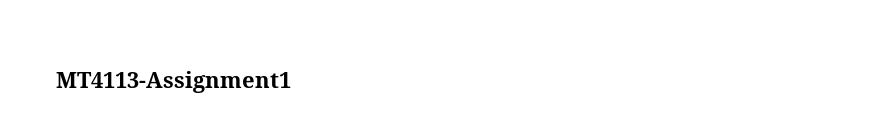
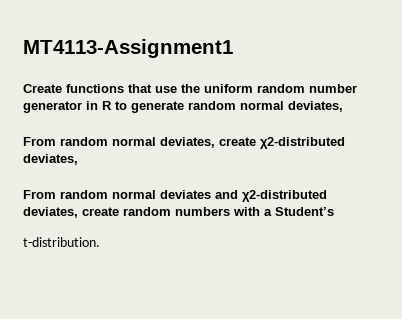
+ Create functions that use the uniform random number generator in R to generate random normal deviates,
+ From random normal deviates, create χ2-distributed deviates,
+ From random normal deviates and χ2-distributed deviates, create random numbers with a Student’s
+ t-distribution.

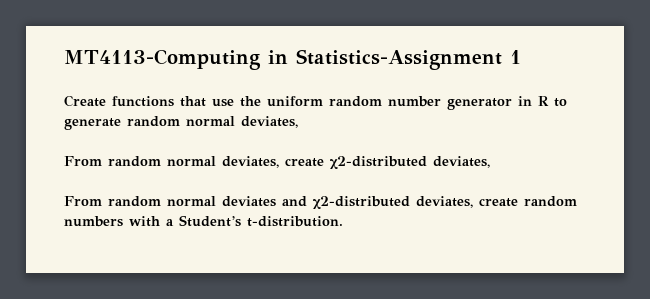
- MT4113-Assignment1
+ MT4113-Computing in Statistics-Assignment 1
- From random normal deviates and χ2-distributed deviates, create random numbers with a Student’s
- t-distribution.
+ From random normal deviates and χ2-distributed deviates, create random numbers with a Student’s t-distribution.

